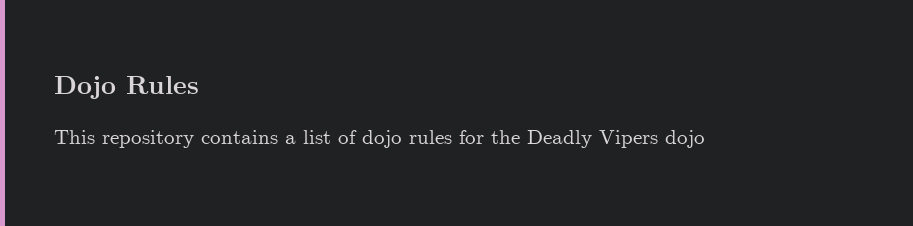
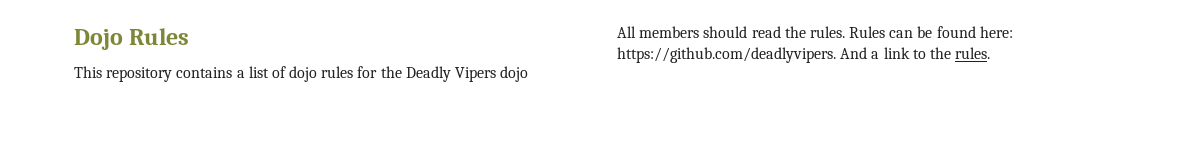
+ All members should read the rules. Rules can be found here: https://github.com/deadlyvipers. And a link to the rules.

